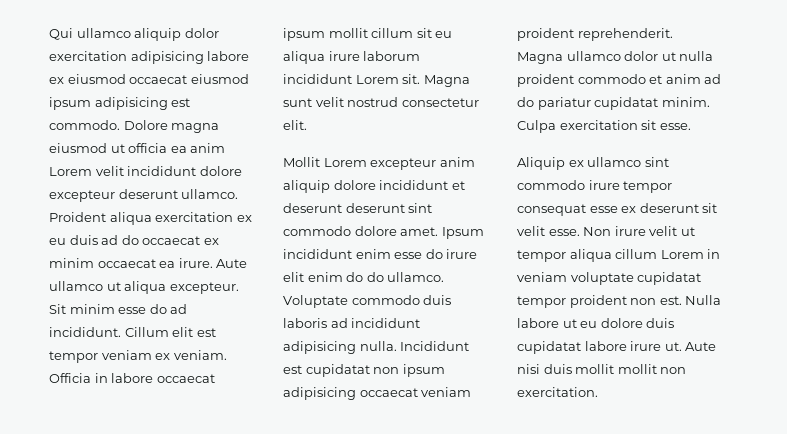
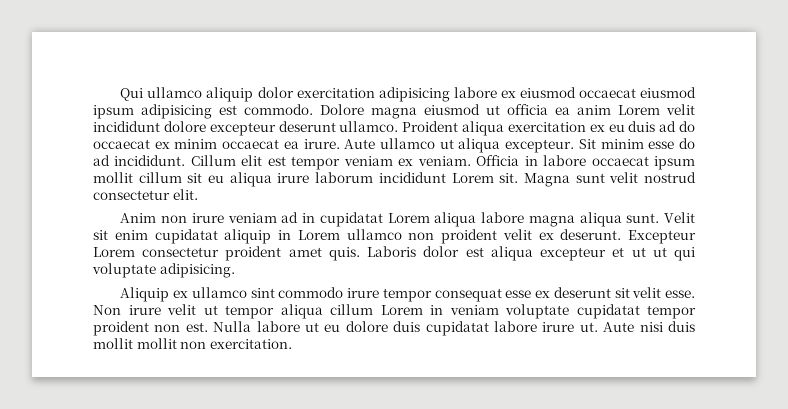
- Mollit Lorem excepteur anim aliquip dolore incididunt et deserunt deserunt sint commodo dolore amet. Ipsum incididunt enim esse do irure elit enim do do ullamco. Voluptate commodo duis laboris ad incididunt adipisicing nulla. Incididunt est cupidatat non ipsum adipisicing occaecat veniam proident reprehenderit. Magna ullamco dolor ut nulla proident commodo et anim ad do pariatur cupidatat minim. Culpa exercitation sit esse.
+ Anim non irure veniam ad in cupidatat Lorem aliqua labore magna aliqua sunt. Velit sit enim cupidatat aliquip in Lorem ullamco non proident velit ex deserunt. Excepteur Lorem consectetur proident amet quis. Laboris dolor est aliqua excepteur et ut ut qui voluptate adipisicing.

